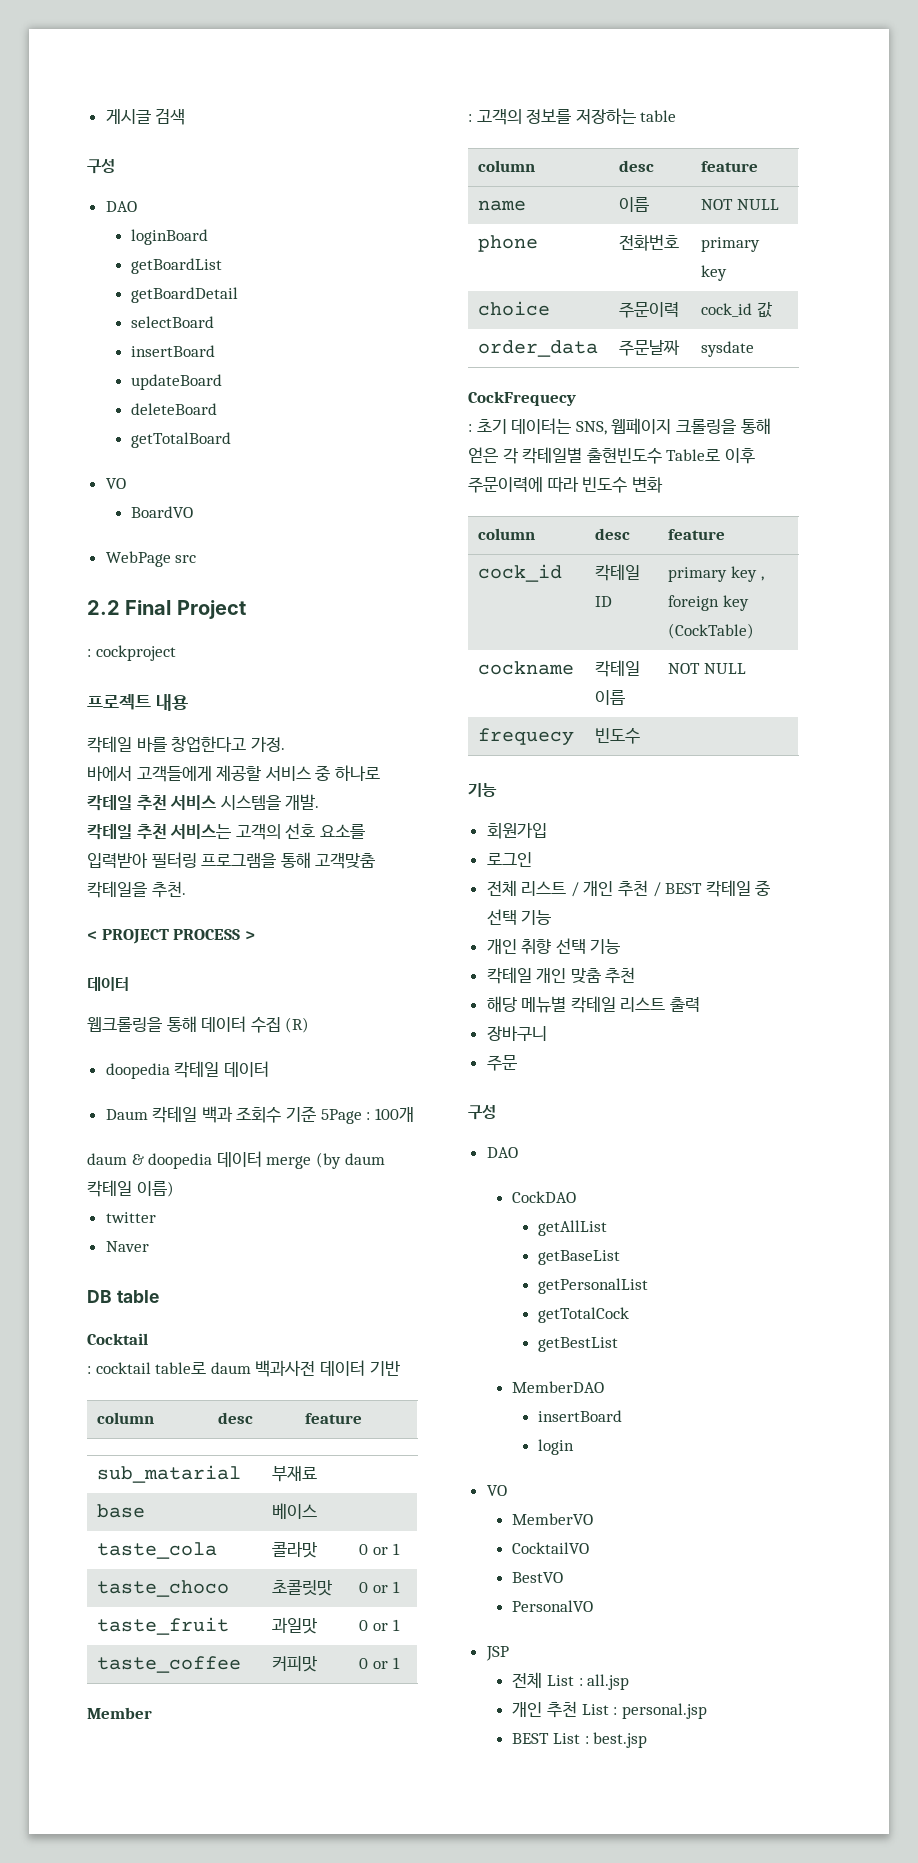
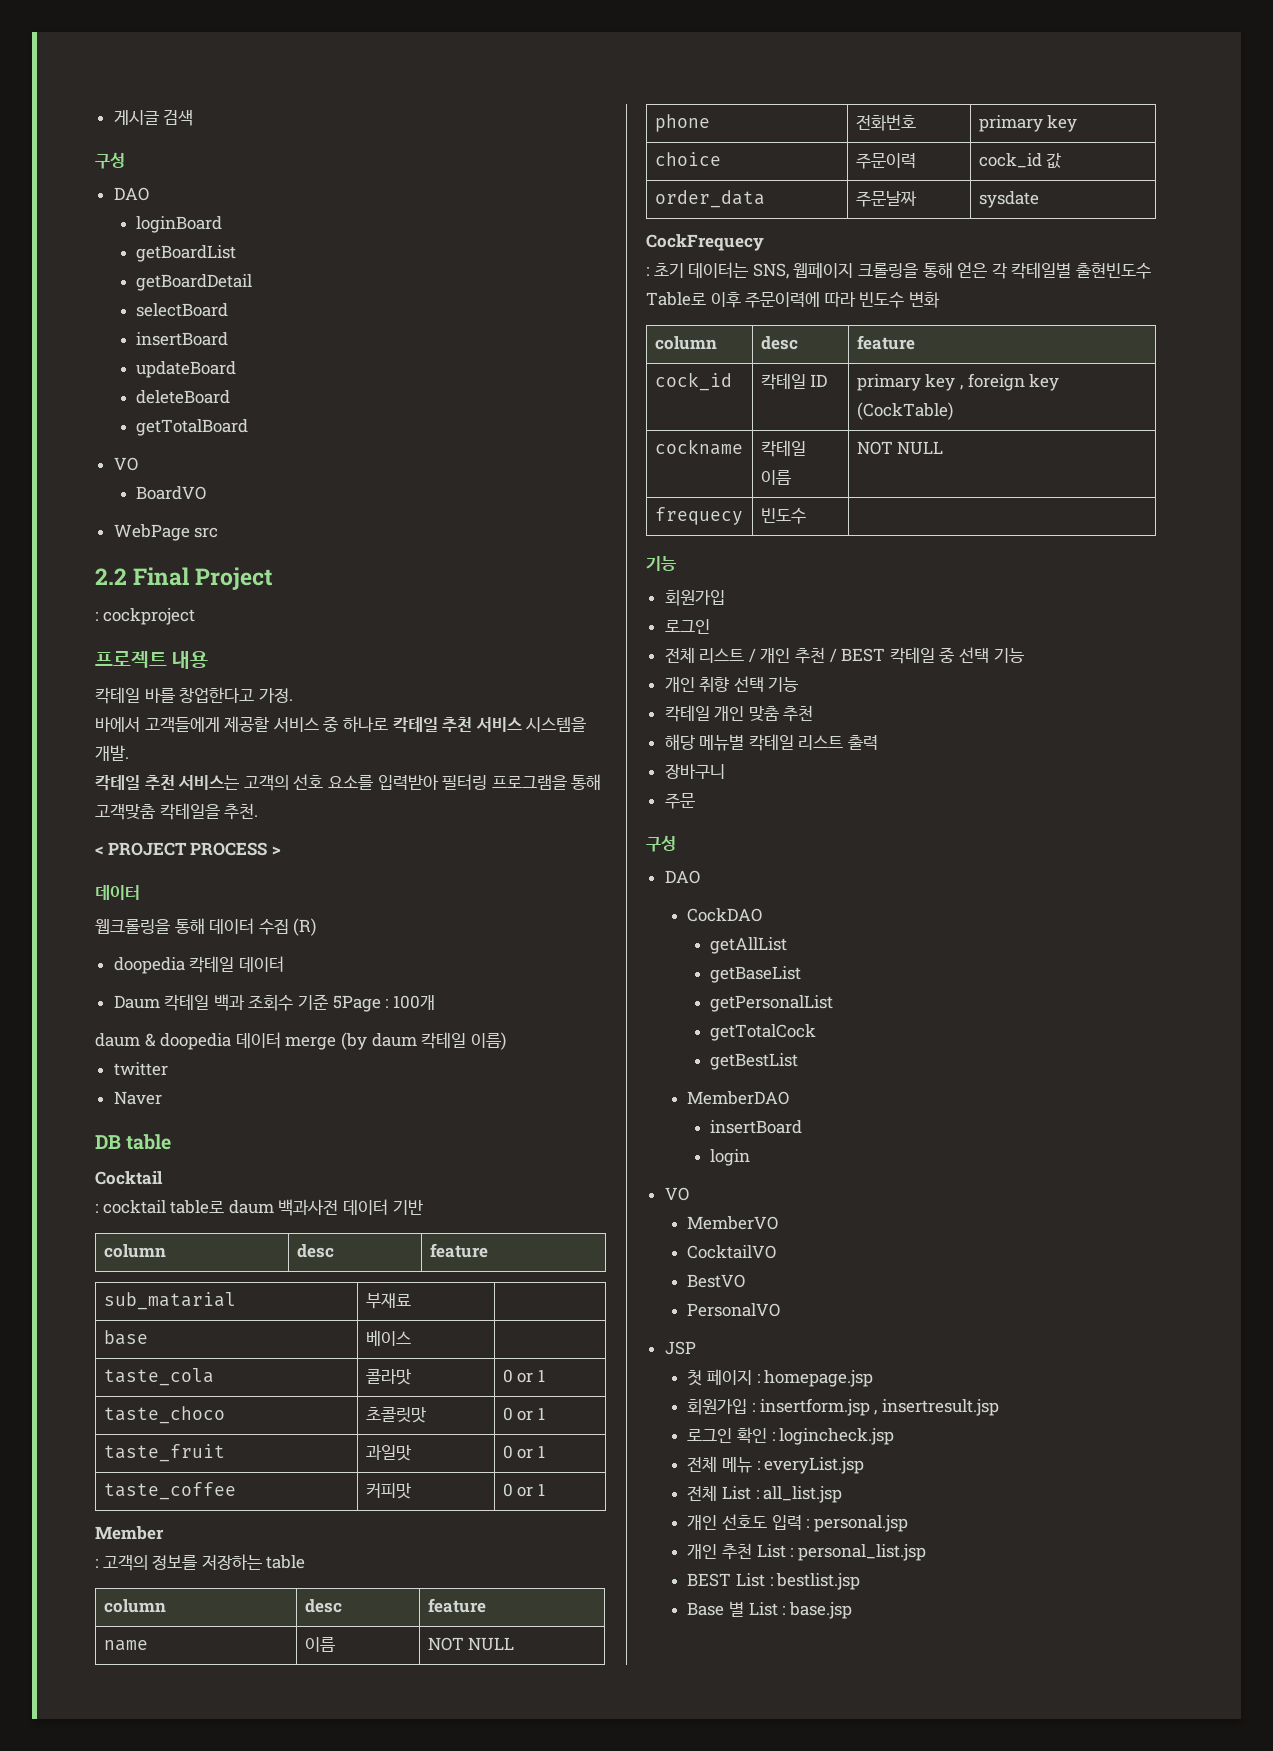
- 전체 List : all.jsp
+ 첫 페이지 : homepage.jsp
+ 회원가입 : insertform.jsp , insertresult.jsp
+ 로그인 확인 : logincheck.jsp
+ 전체 메뉴 : everyList.jsp
+ 전체 List : all_list.jsp
+ 개인 선호도 입력 : personal.jsp
- 개인 추천 List : personal.jsp
+ 개인 추천 List : personal_list.jsp
- BEST List : best.jsp
+ BEST List : bestlist.jsp
+ Base 별 List : base.jsp

